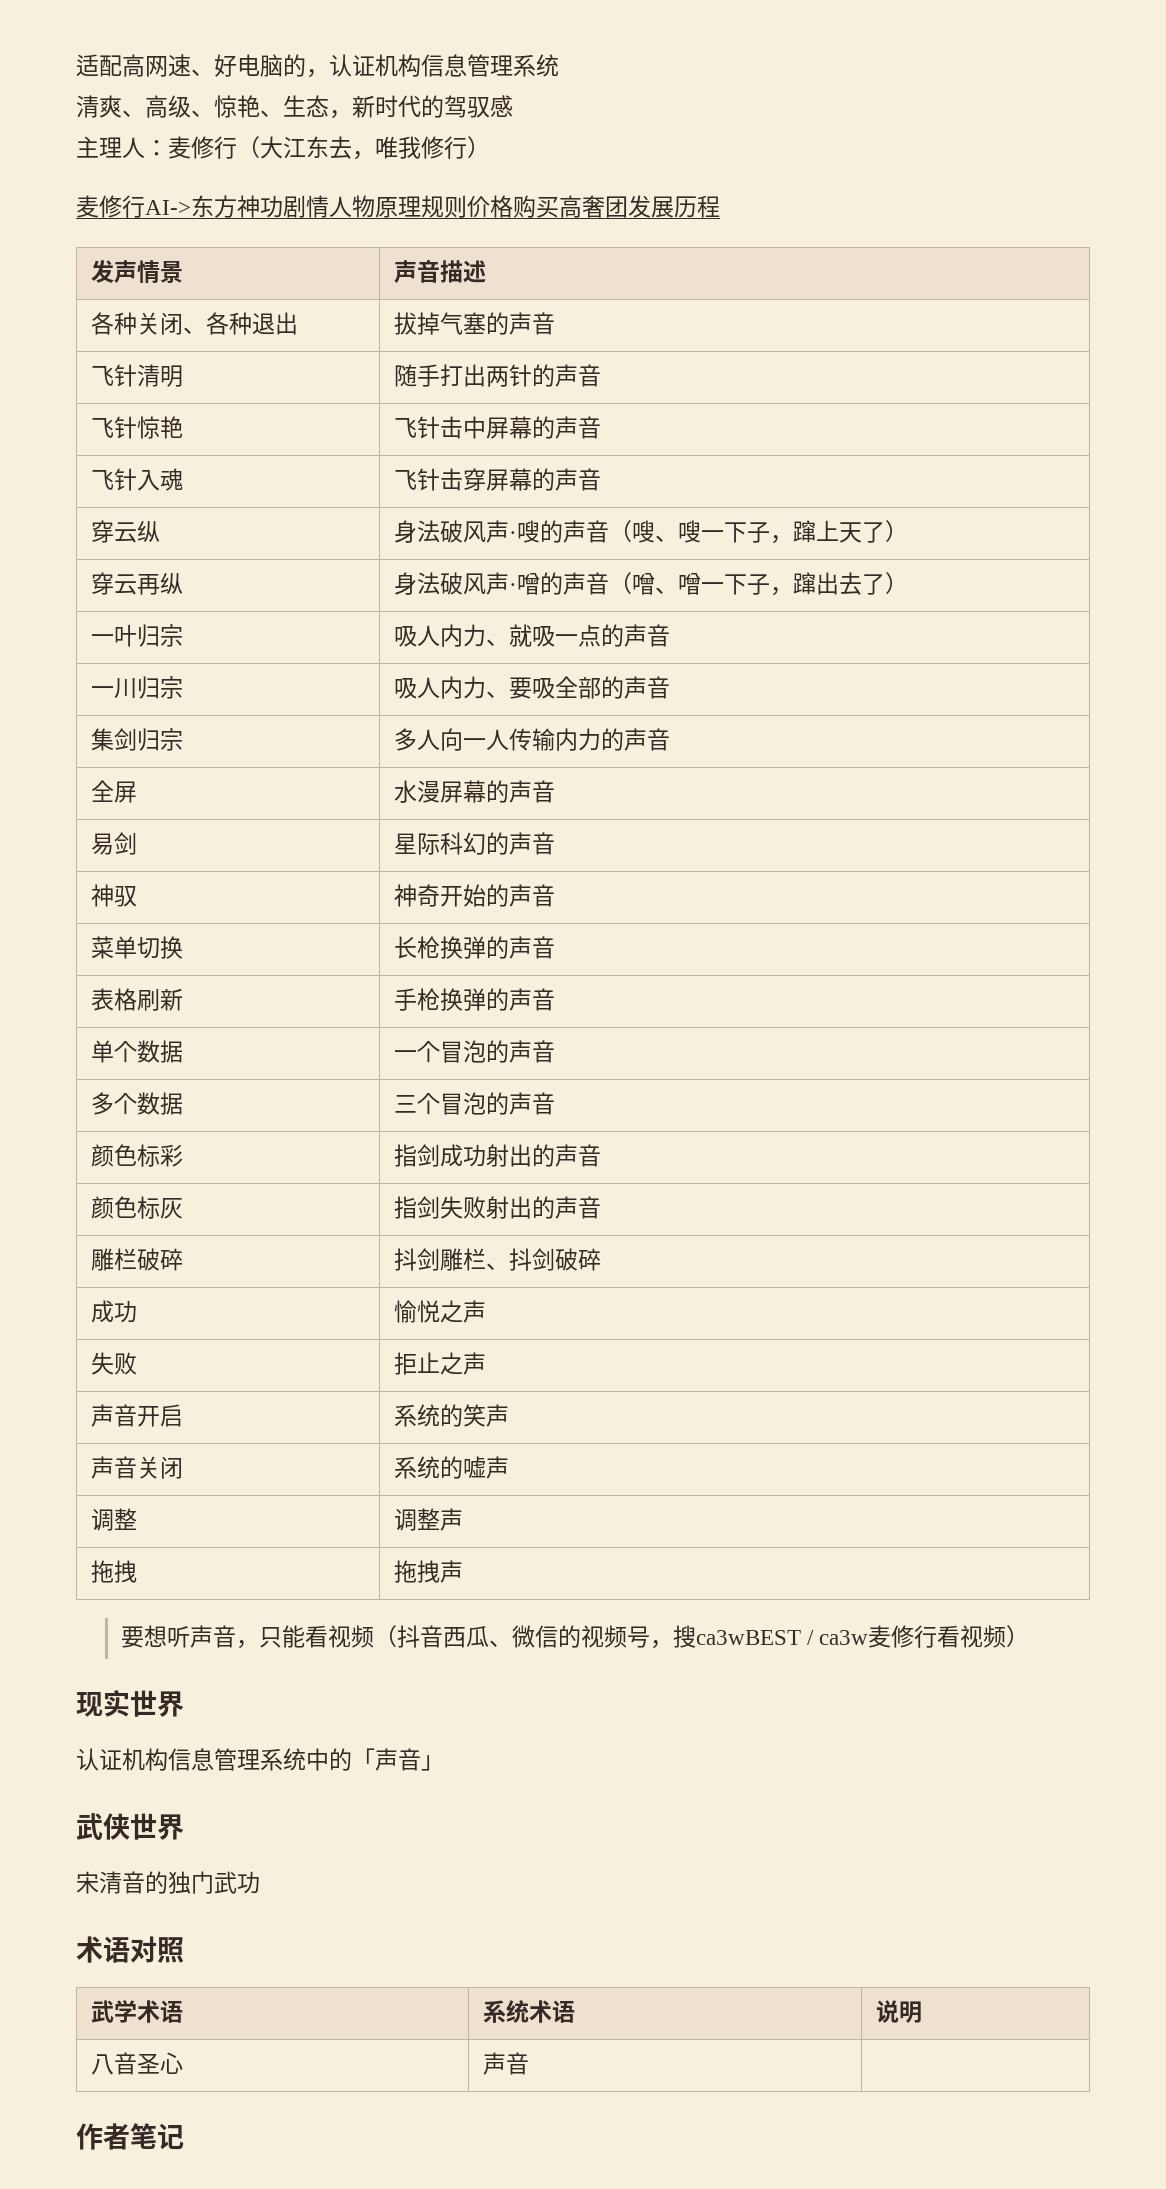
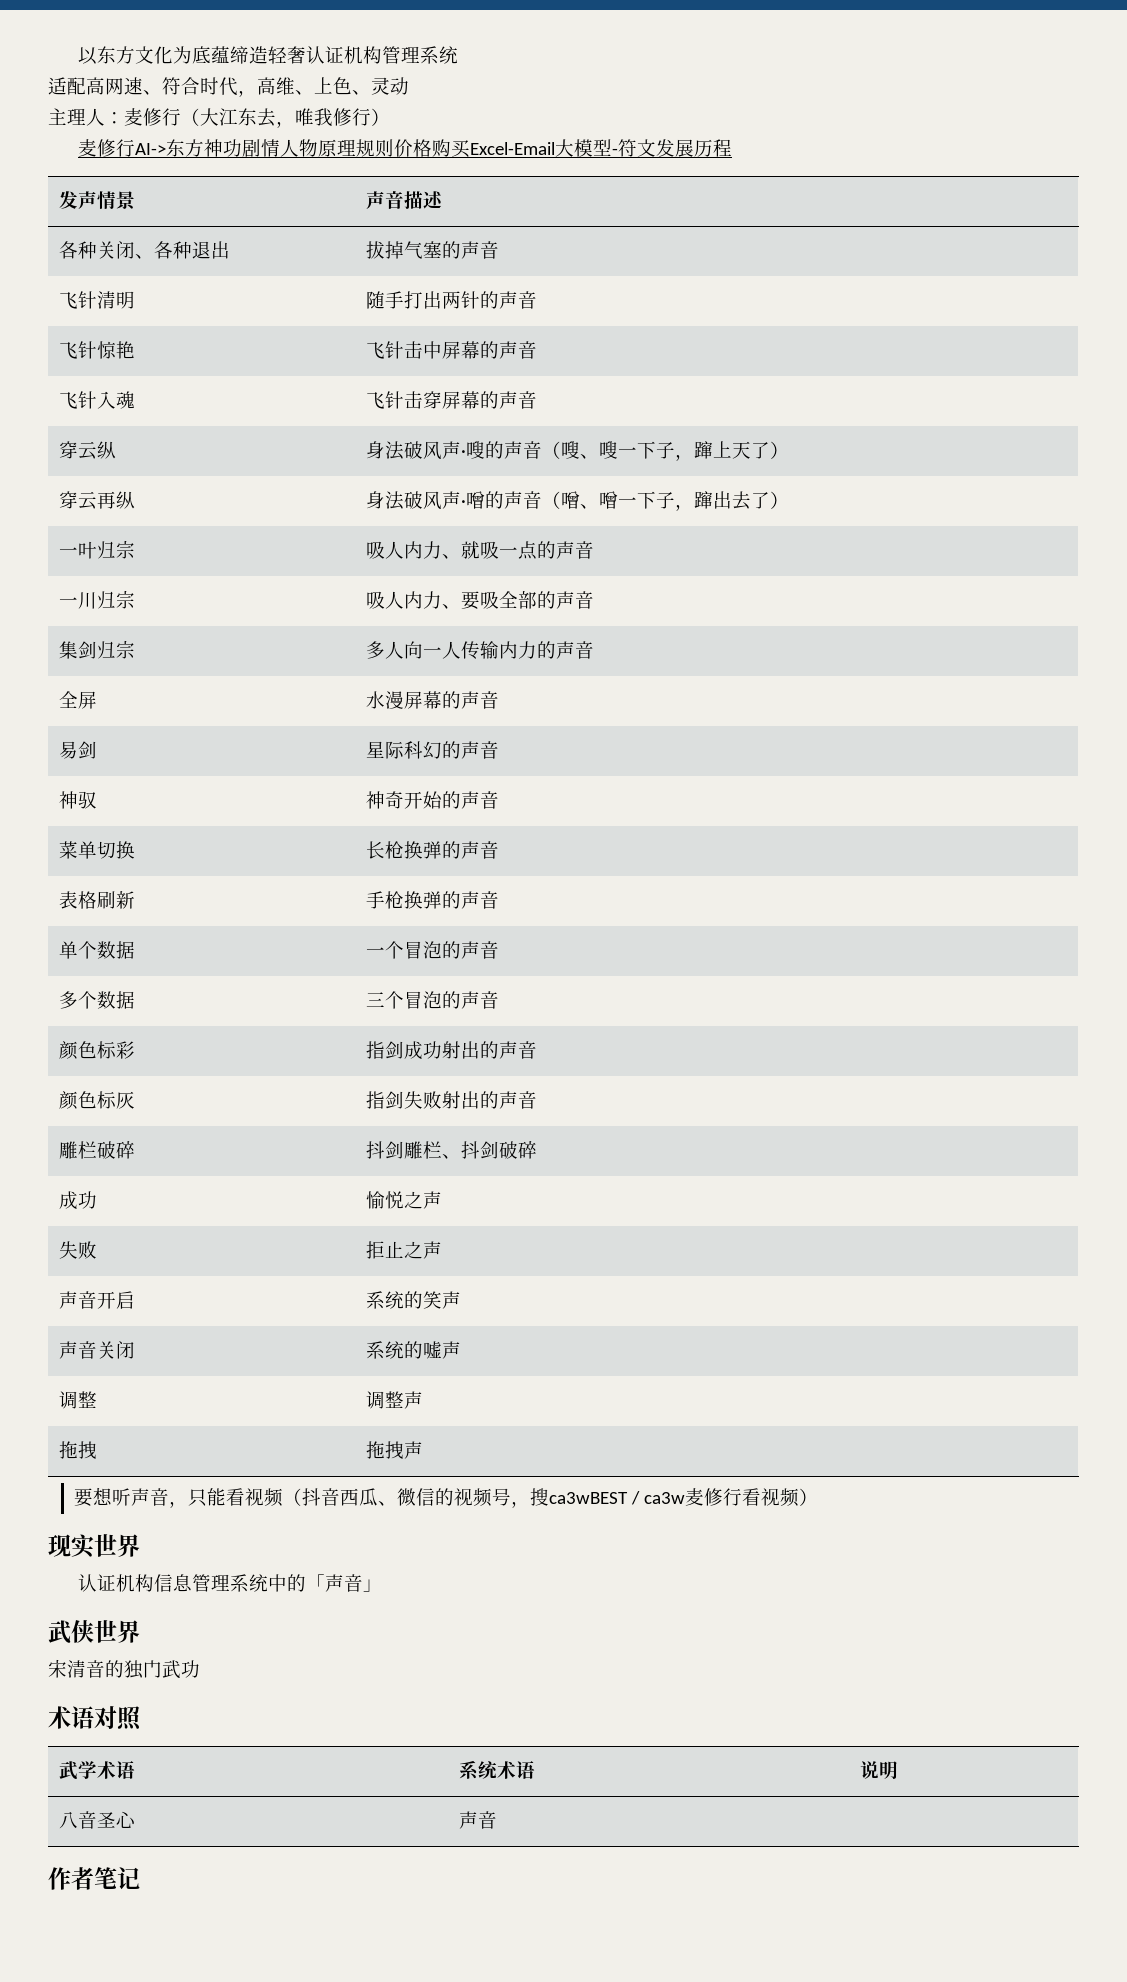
- 适配高网速、好电脑的，认证机构信息管理系统
- 清爽、高级、惊艳、生态，新时代的驾驭感
+ 以东方文化为底蕴缔造轻奢认证机构管理系统
+ 适配高网速、符合时代，高维、上色、灵动
- 麦修行AI->东方神功剧情人物原理规则价格购买高奢团发展历程
+ 麦修行AI->东方神功剧情人物原理规则价格购买Excel-Email大模型-符文发展历程

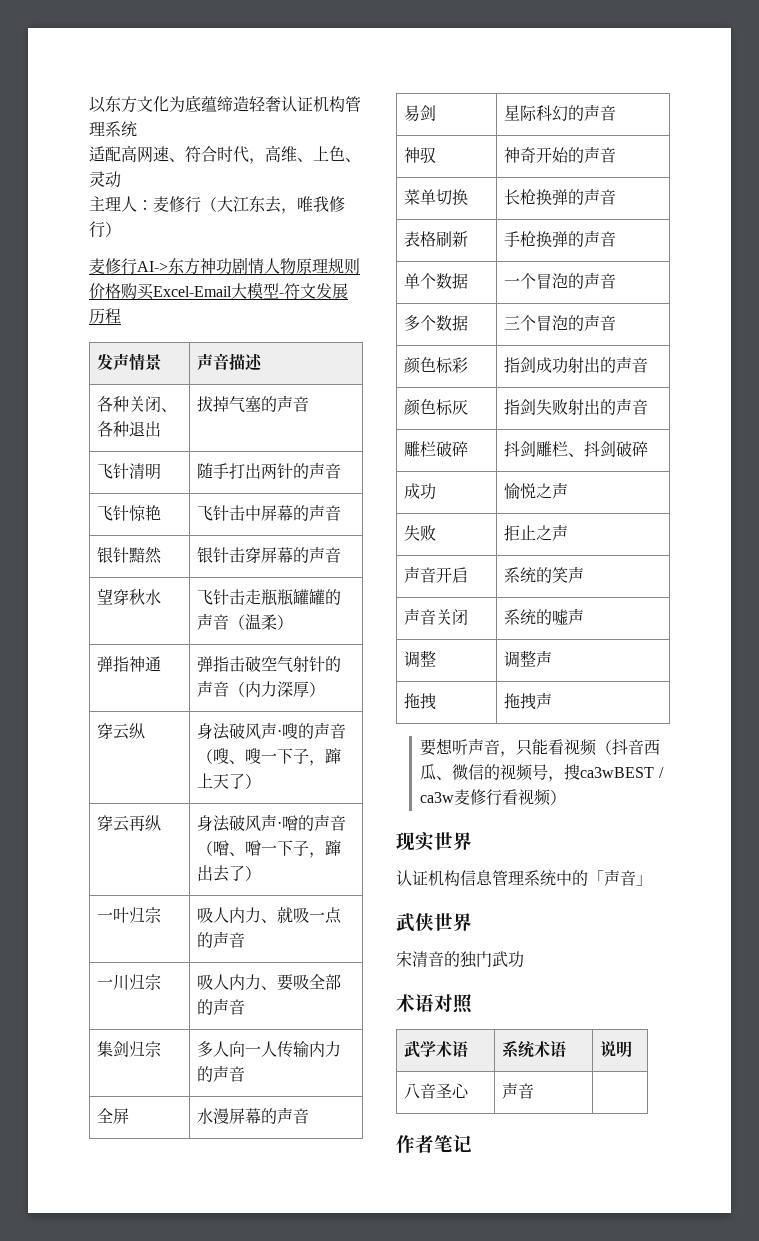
- 飞针入魂 | 飞针击穿屏幕的声音
+ 银针黯然 | 银针击穿屏幕的声音
+ 望穿秋水 | 飞针击走瓶瓶罐罐的声音（温柔）
+ 弹指神通 | 弹指击破空气射针的声音（内力深厚）

